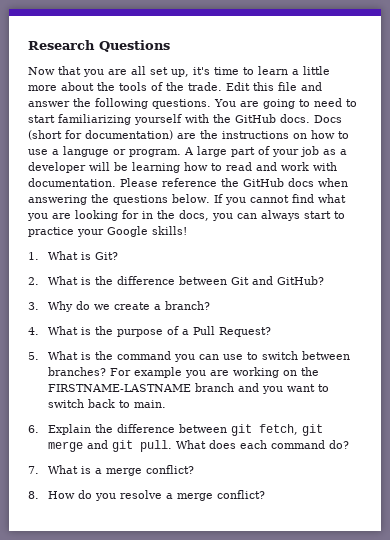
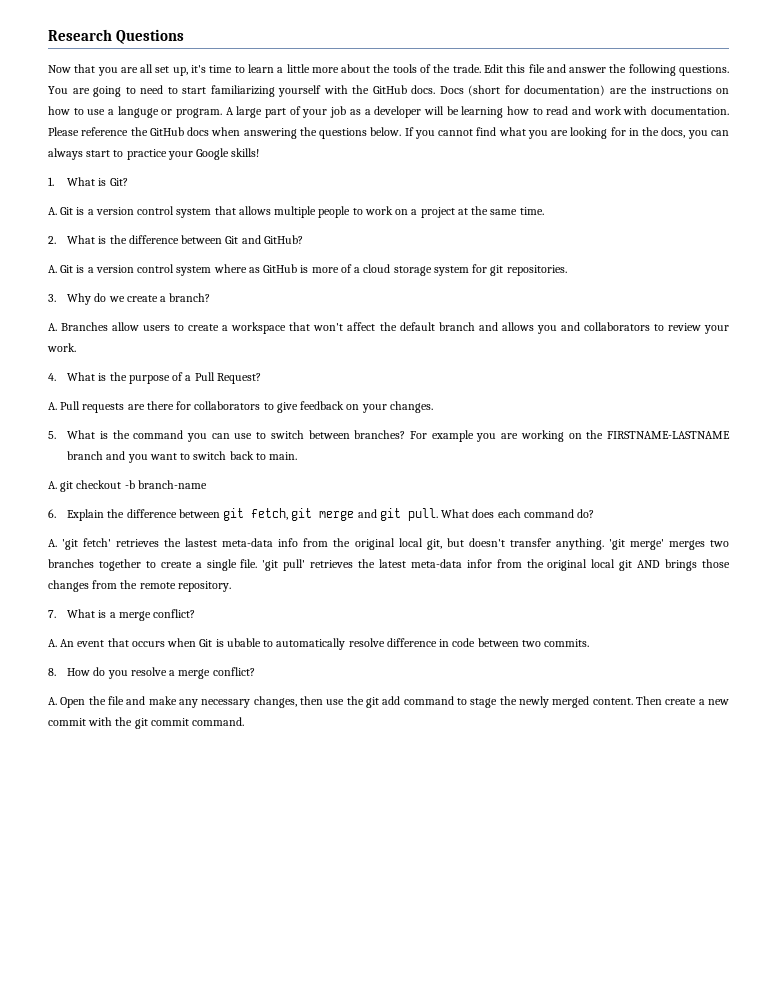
+ A. Git is a version control system that allows multiple people to work on a project at the same time.
+ A. Git is a version control system where as GitHub is more of a cloud storage system for git repositories.
+ A. Branches allow users to create a workspace that won't affect the default branch and allows you and collaborators to review your work.
+ A. Pull requests are there for collaborators to give feedback on your changes.
+ A. git checkout -b branch-name
+ A. 'git fetch' retrieves the lastest meta-data info from the original local git, but doesn't transfer anything. 'git merge' merges two branches together to create a single file. 'git pull' retrieves the latest meta-data infor from the original local git AND brings those changes from the remote repository.
+ A. An event that occurs when Git is ubable to automatically resolve difference in code between two commits.
+ A. Open the file and make any necessary changes, then use the git add command to stage the newly merged content. Then create a new commit with the git commit command.

